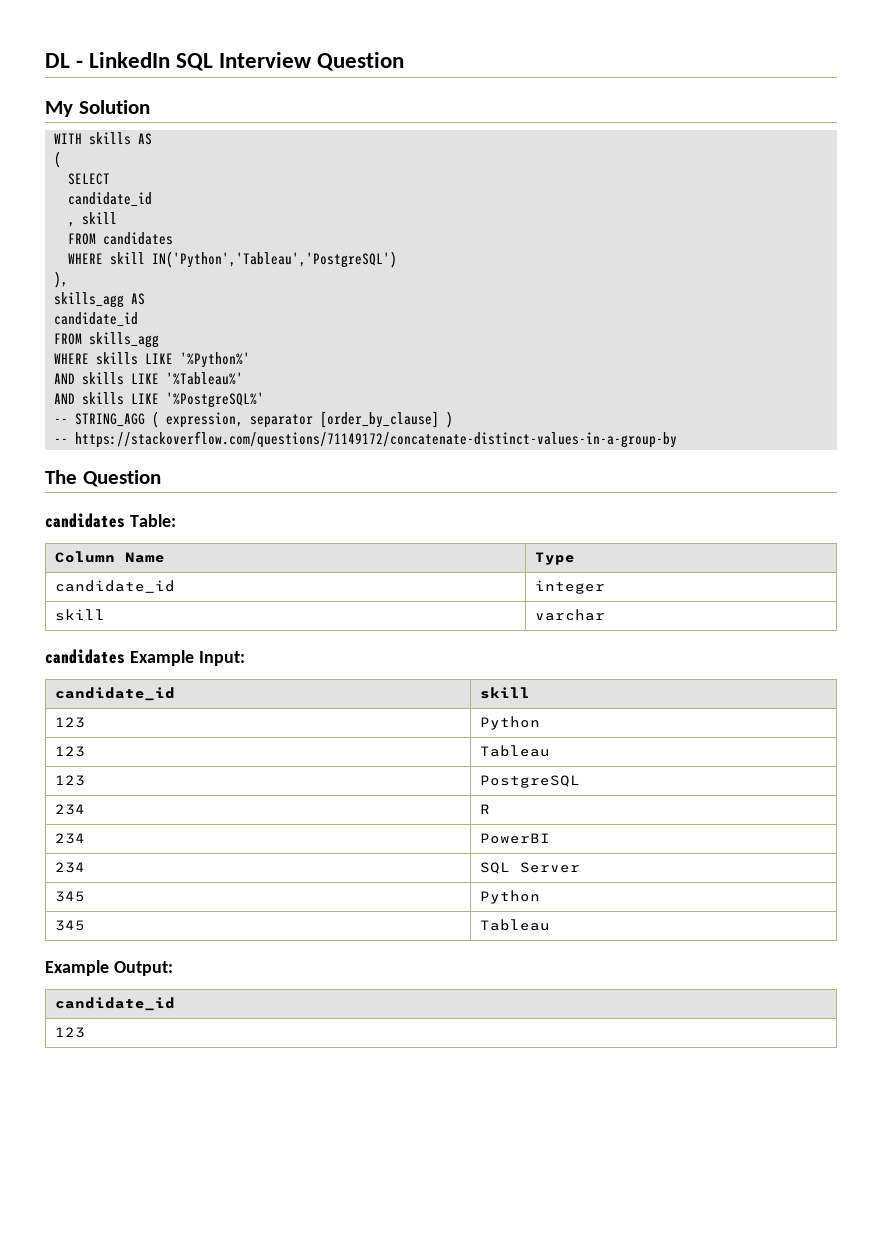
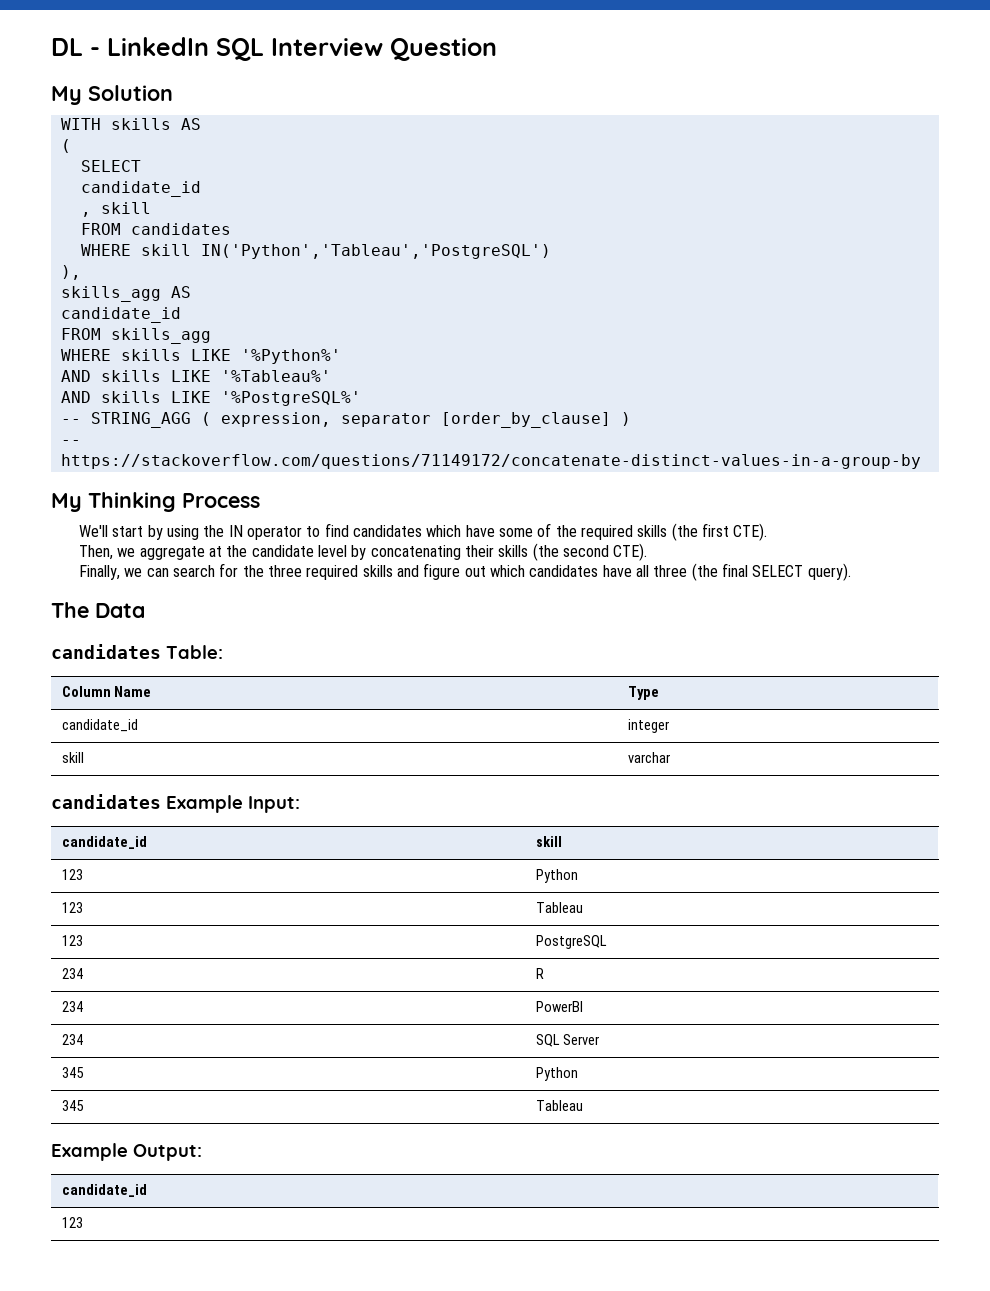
+ My Thinking Process
+ We'll start by using the IN operator to find candidates which have some of the required skills (the first CTE).
+ Then, we aggregate at the candidate level by concatenating their skills (the second CTE).
+ Finally, we can search for the three required skills and figure out which candidates have all three (the final SELECT query).
- The Question
+ The Data

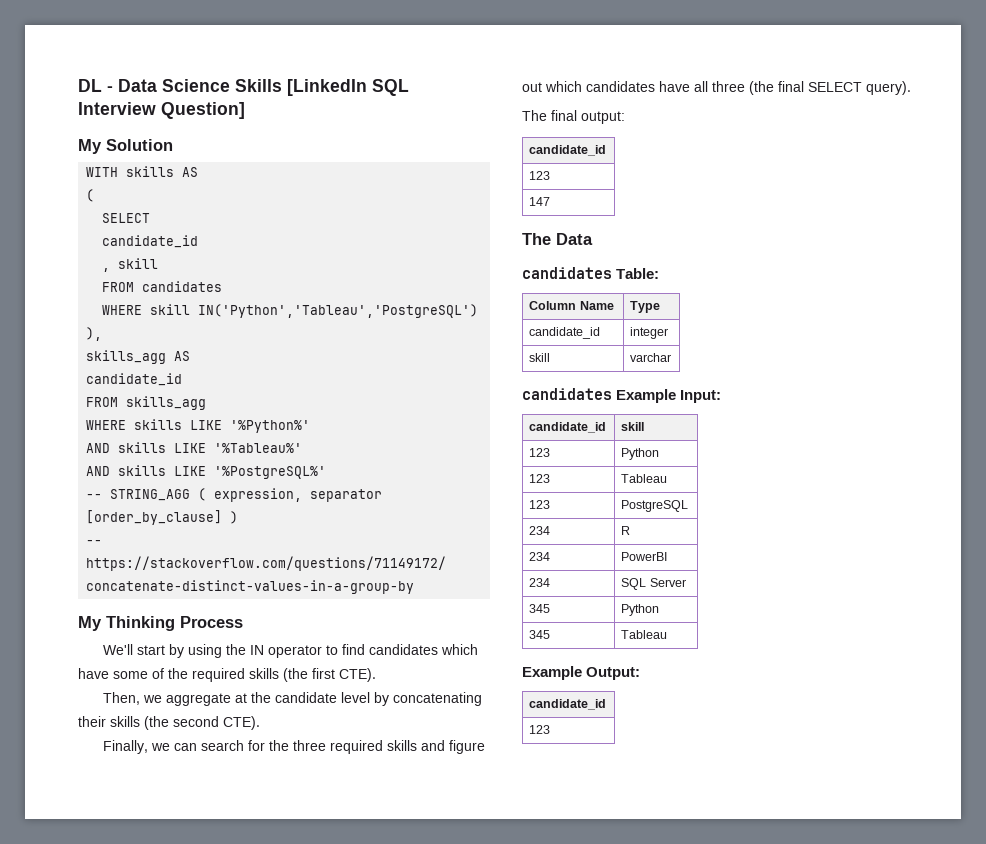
- DL - LinkedIn SQL Interview Question
+ DL - Data Science Skills [LinkedIn SQL Interview Question]
+ The final output:
+ candidate_id
+ 123
+ 147

